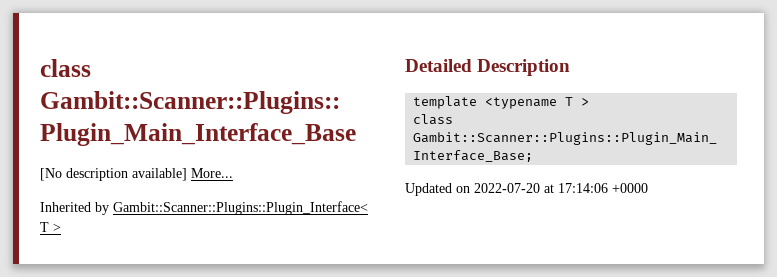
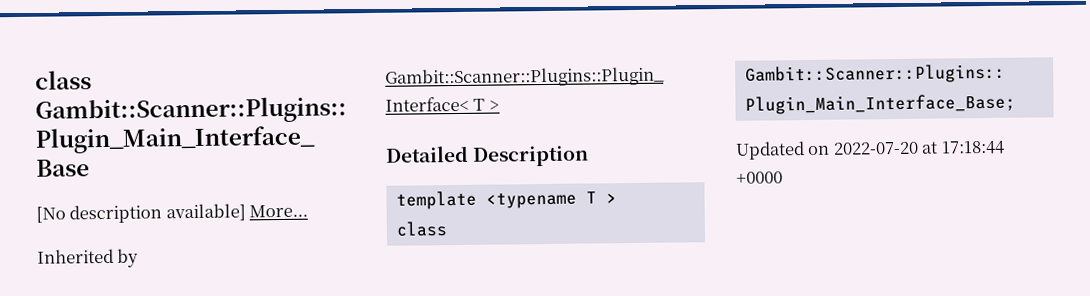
- Updated on 2022-07-20 at 17:14:06 +0000
+ Updated on 2022-07-20 at 17:18:44 +0000

